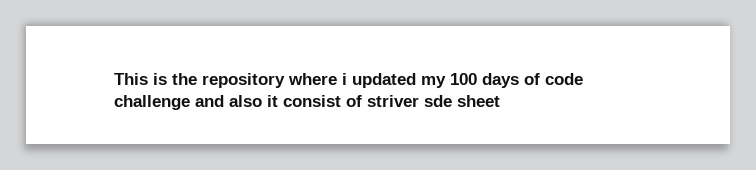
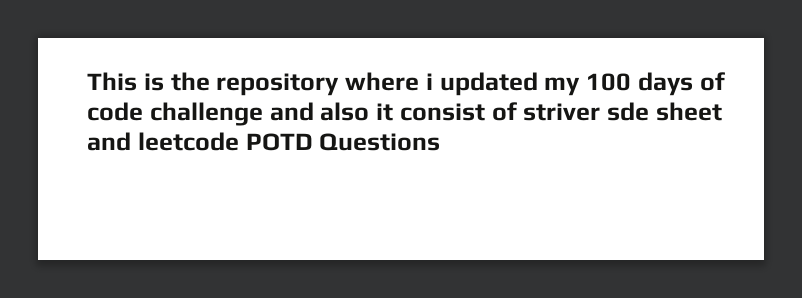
- This is the repository where i updated my 100 days of code challenge and also it consist of striver sde sheet
+ This is the repository where i updated my 100 days of code challenge and also it consist of striver sde sheet and leetcode POTD Questions

